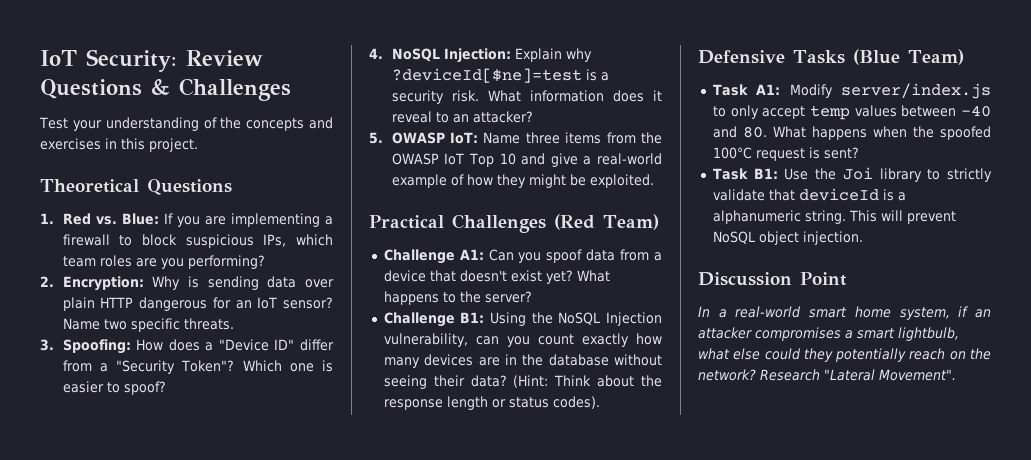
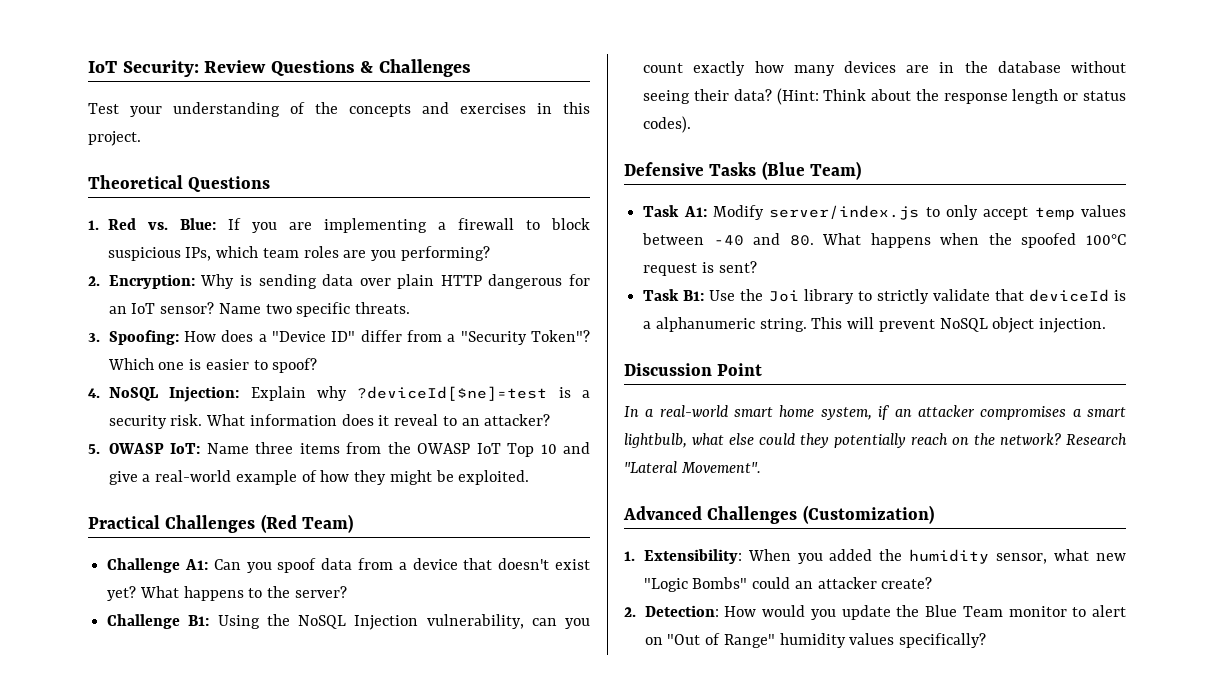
+ Advanced Challenges (Customization)
+ 1. Extensibility: When you added the humidity sensor, what new "Logic Bombs" could an attacker create?
+ 2. Detection: How would you update the Blue Team monitor to alert on "Out of Range" humidity values specifically?

